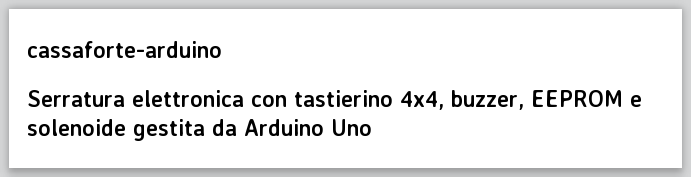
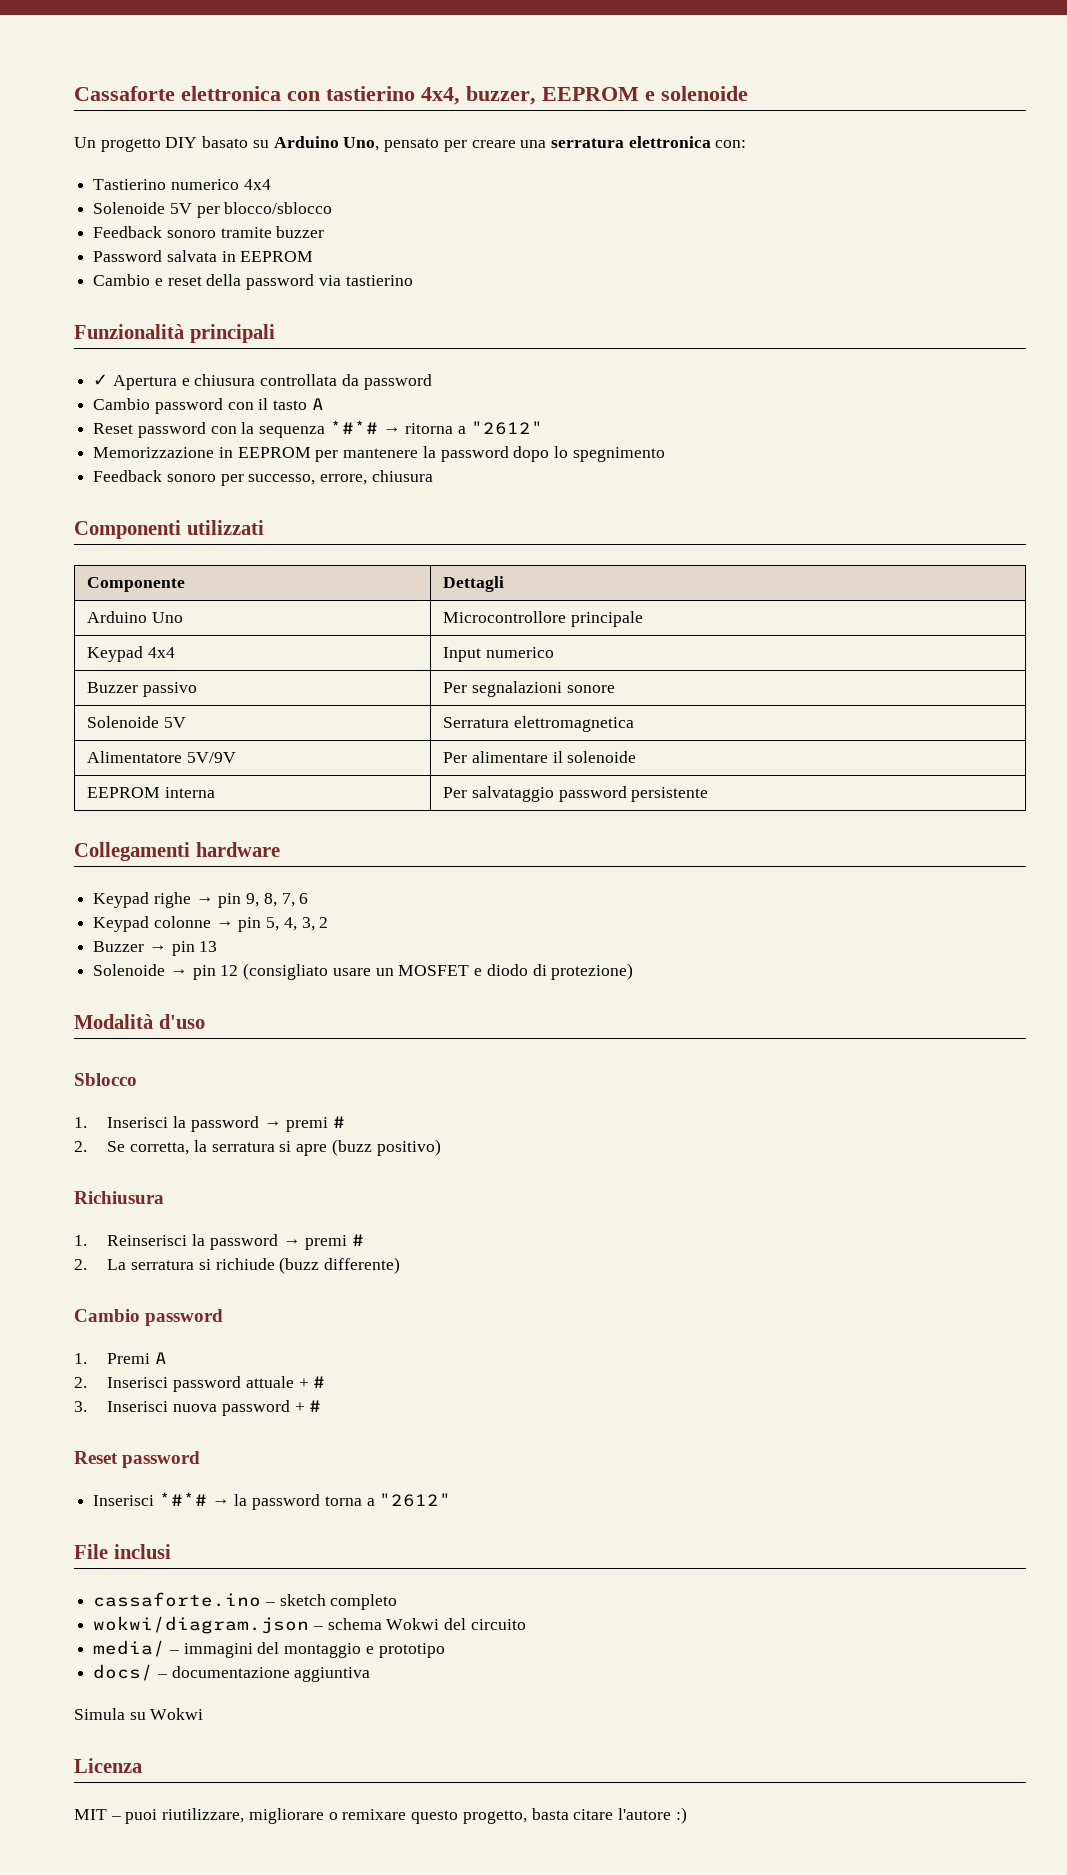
- cassaforte-arduino
- Serratura elettronica con tastierino 4x4, buzzer, EEPROM e solenoide gestita da Arduino Uno
+ Cassaforte elettronica con tastierino 4x4, buzzer, EEPROM e solenoide
+ Un progetto DIY basato su Arduino Uno, pensato per creare una serratura elettronica con:
+ Tastierino numerico 4x4
+ Solenoide 5V per blocco/sblocco
+ Feedback sonoro tramite buzzer
+ Password salvata in EEPROM
+ Cambio e reset della password via tastierino
+ Funzionalità principali
+ ✓ Apertura e chiusura controllata da password
+ Cambio password con il tasto A
+ Reset password con la sequenza *#*# → ritorna a "2612"
+ Memorizzazione in EEPROM per mantenere la password dopo lo spegnimento
+ Feedback sonoro per successo, errore, chiusura
+ Componenti utilizzati
+ Componente | Dettagli
+ Arduino Uno | Microcontrollore principale
+ Keypad 4x4 | Input numerico
+ Buzzer passivo | Per segnalazioni sonore
+ Solenoide 5V | Serratura elettromagnetica
+ Alimentatore 5V/9V | Per alimentare il solenoide
+ EEPROM interna | Per salvataggio password persistente
+ Collegamenti hardware
+ Keypad righe → pin 9, 8, 7, 6
+ Keypad colonne → pin 5, 4, 3, 2
+ Buzzer → pin 13
+ Solenoide → pin 12 (consigliato usare un MOSFET e diodo di protezione)
+ Modalità d'uso
+ Sblocco
+ 1. Inserisci la password → premi #
+ 2. Se corretta, la serratura si apre (buzz positivo)
+ Richiusura
+ 1. Reinserisci la password → premi #
+ 2. La serratura si richiude (buzz differente)
+ Cambio password
+ 1. Premi A
+ 2. Inserisci password attuale + #
+ 3. Inserisci nuova password + #
+ Reset password
+ Inserisci *#*# → la password torna a "2612"
+ File inclusi
+ cassaforte.ino – sketch completo
+ wokwi/diagram.json – schema Wokwi del circuito
+ media/ – immagini del montaggio e prototipo
+ docs/ – documentazione aggiuntiva
+ Simula su Wokwi
+ Licenza
+ MIT – puoi riutilizzare, migliorare o remixare questo progetto, basta citare l'autore :)

